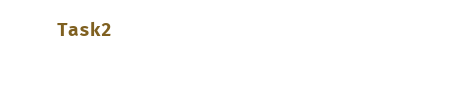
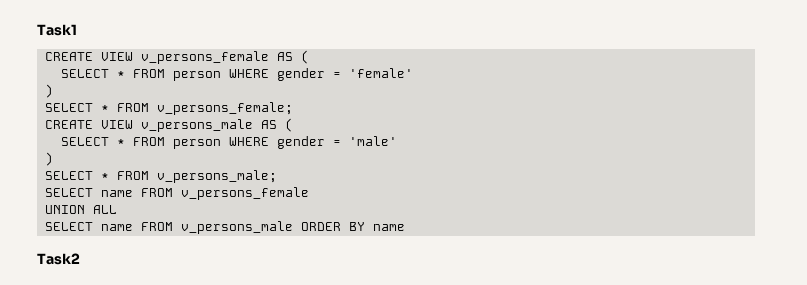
+ Task1
+ CREATE VIEW v_persons_female AS (
+ SELECT * FROM person WHERE gender = 'female'
+ )
+ SELECT * FROM v_persons_female;
+ CREATE VIEW v_persons_male AS (
+ SELECT * FROM person WHERE gender = 'male'
+ )
+ SELECT * FROM v_persons_male;
+ SELECT name FROM v_persons_female
+ UNION ALL
+ SELECT name FROM v_persons_male ORDER BY name

